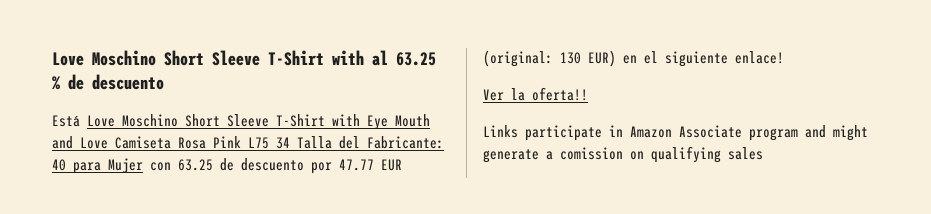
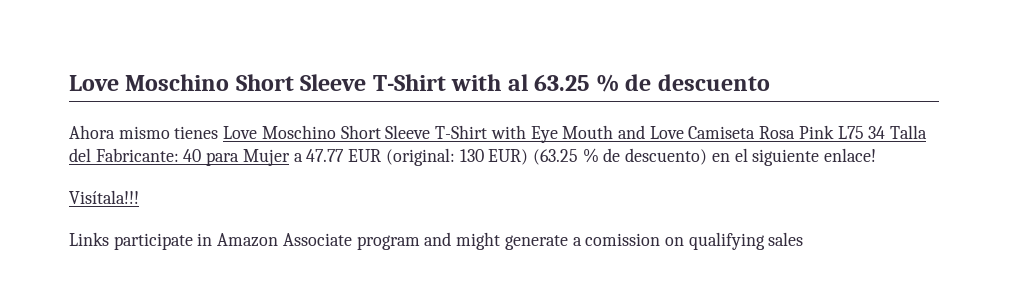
- Está Love Moschino Short Sleeve T-Shirt with Eye Mouth and Love Camiseta Rosa Pink L75 34 Talla del Fabricante: 40 para Mujer con 63.25 de descuento por 47.77 EUR (original: 130 EUR) en el siguiente enlace!
+ Ahora mismo tienes Love Moschino Short Sleeve T-Shirt with Eye Mouth and Love Camiseta Rosa Pink L75 34 Talla del Fabricante: 40 para Mujer a 47.77 EUR (original: 130 EUR) (63.25 % de descuento) en el siguiente enlace!
- Ver la oferta!!
+ Visítala!!!

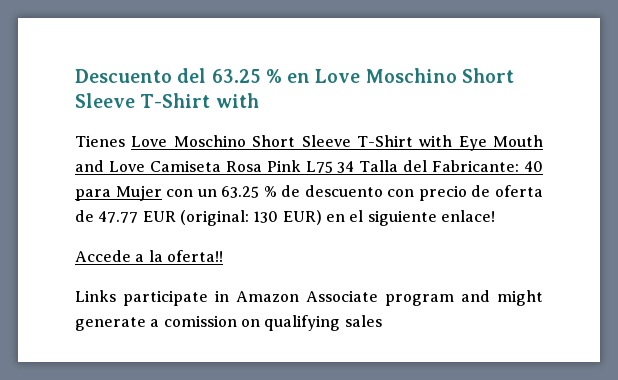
- Love Moschino Short Sleeve T-Shirt with al 63.25 % de descuento
- Ahora mismo tienes Love Moschino Short Sleeve T-Shirt with Eye Mouth and Love Camiseta Rosa Pink L75 34 Talla del Fabricante: 40 para Mujer a 47.77 EUR (original: 130 EUR) (63.25 % de descuento) en el siguiente enlace!
+ Descuento del 63.25 % en Love Moschino Short Sleeve T-Shirt with
+ Tienes Love Moschino Short Sleeve T-Shirt with Eye Mouth and Love Camiseta Rosa Pink L75 34 Talla del Fabricante: 40 para Mujer con un 63.25 % de descuento con precio de oferta de 47.77 EUR (original: 130 EUR) en el siguiente enlace!
- Visítala!!!
+ Accede a la oferta!!

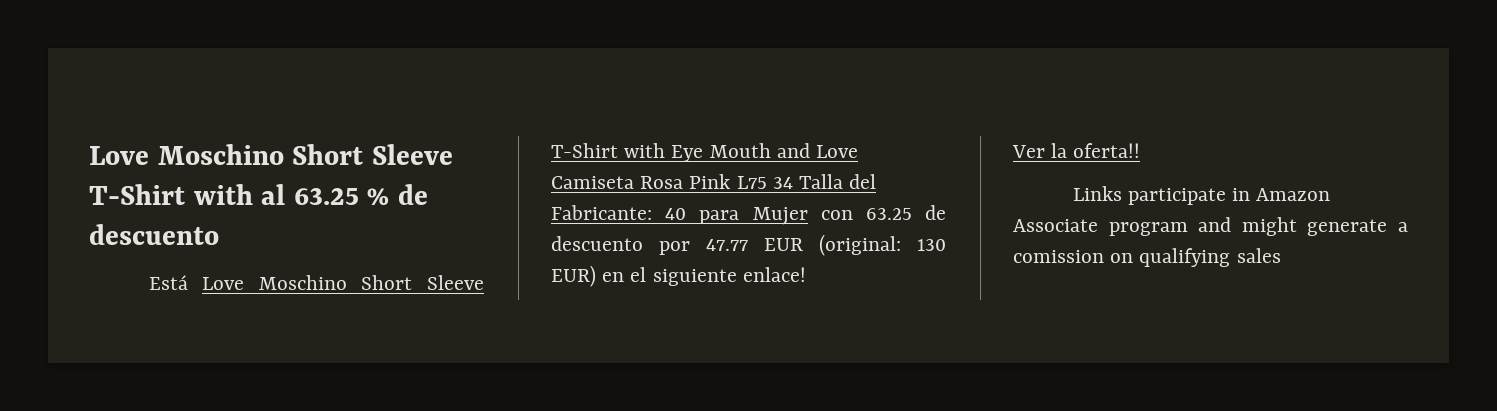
- Descuento del 63.25 % en Love Moschino Short Sleeve T-Shirt with
- Tienes Love Moschino Short Sleeve T-Shirt with Eye Mouth and Love Camiseta Rosa Pink L75 34 Talla del Fabricante: 40 para Mujer con un 63.25 % de descuento con precio de oferta de 47.77 EUR (original: 130 EUR) en el siguiente enlace!
+ Love Moschino Short Sleeve T-Shirt with al 63.25 % de descuento
+ Está Love Moschino Short Sleeve T-Shirt with Eye Mouth and Love Camiseta Rosa Pink L75 34 Talla del Fabricante: 40 para Mujer con 63.25 de descuento por 47.77 EUR (original: 130 EUR) en el siguiente enlace!
- Accede a la oferta!!
+ Ver la oferta!!

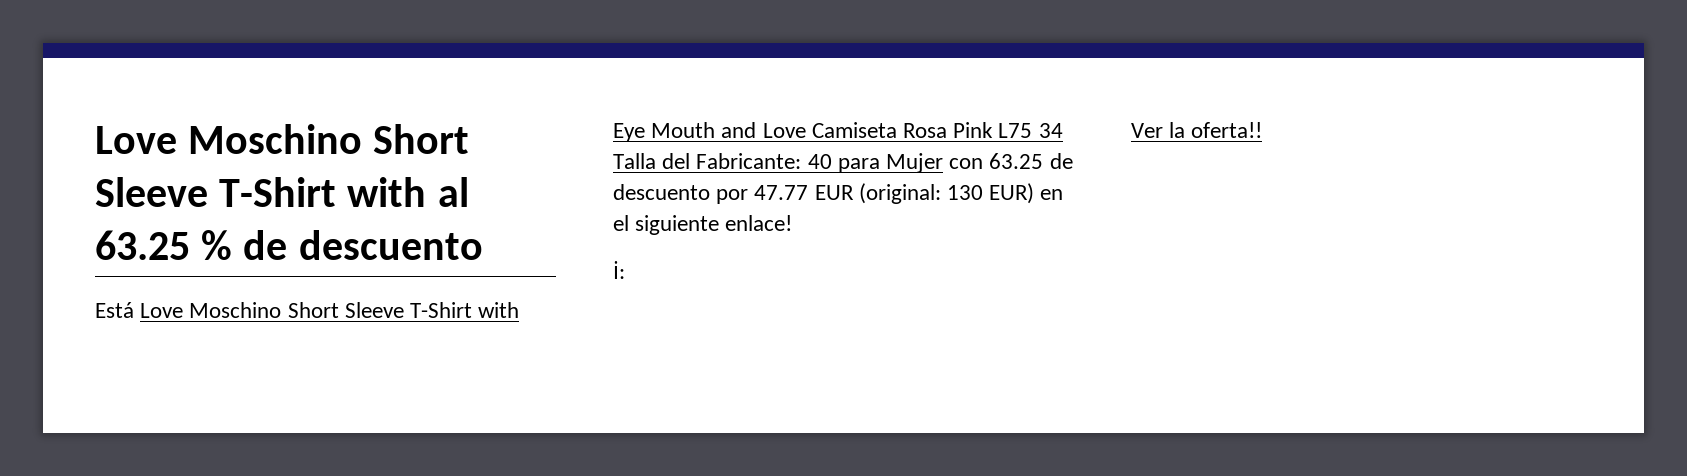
+ ℹ:
- Links participate in Amazon Associate program and might generate a comission on qualifying sales

